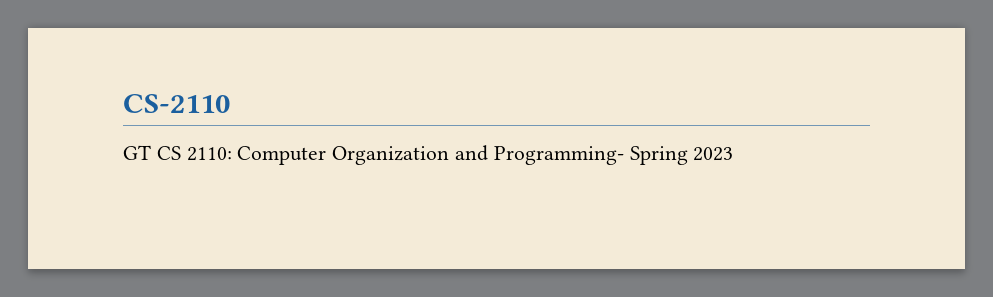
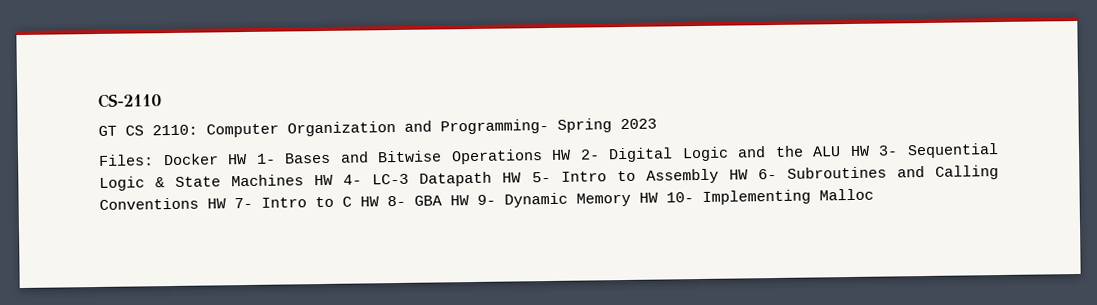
+ Files: Docker HW 1- Bases and Bitwise Operations HW 2- Digital Logic and the ALU HW 3- Sequential Logic & State Machines HW 4- LC-3 Datapath HW 5- Intro to Assembly HW 6- Subroutines and Calling Conventions HW 7- Intro to C HW 8- GBA HW 9- Dynamic Memory HW 10- Implementing Malloc

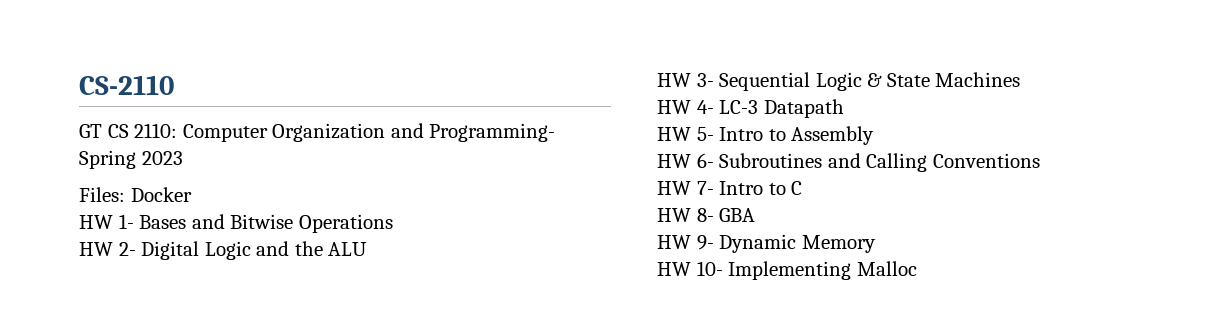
- Files: Docker HW 1- Bases and Bitwise Operations HW 2- Digital Logic and the ALU HW 3- Sequential Logic & State Machines HW 4- LC-3 Datapath HW 5- Intro to Assembly HW 6- Subroutines and Calling Conventions HW 7- Intro to C HW 8- GBA HW 9- Dynamic Memory HW 10- Implementing Malloc
+ Files: Docker
+ HW 1- Bases and Bitwise Operations
+ HW 2- Digital Logic and the ALU
+ HW 3- Sequential Logic & State Machines
+ HW 4- LC-3 Datapath
+ HW 5- Intro to Assembly
+ HW 6- Subroutines and Calling Conventions
+ HW 7- Intro to C
+ HW 8- GBA
+ HW 9- Dynamic Memory
+ HW 10- Implementing Malloc

